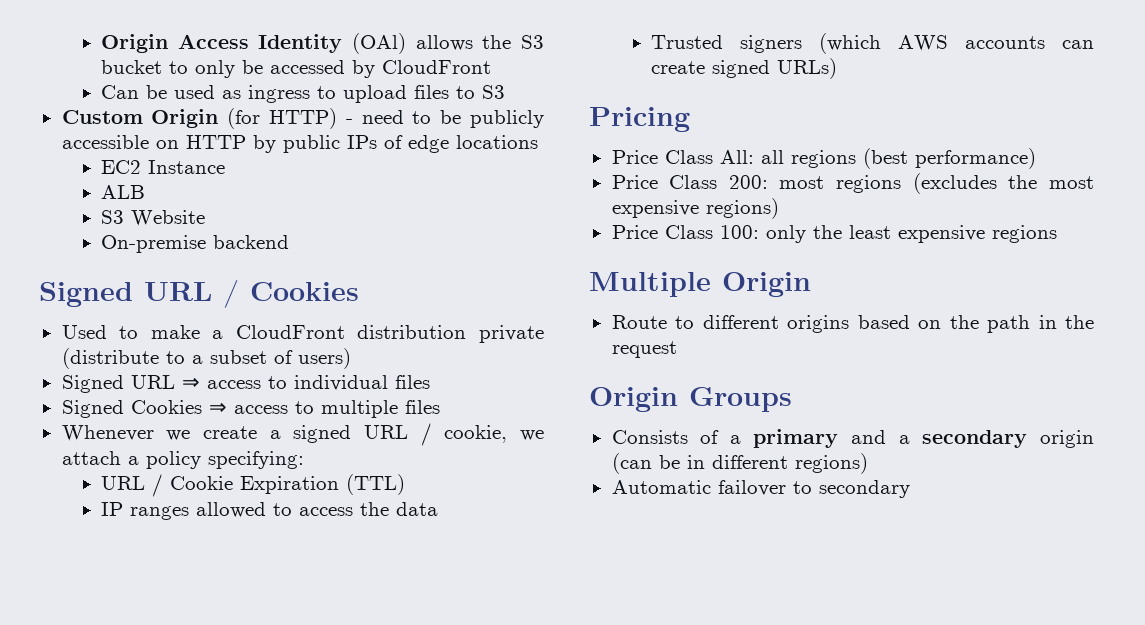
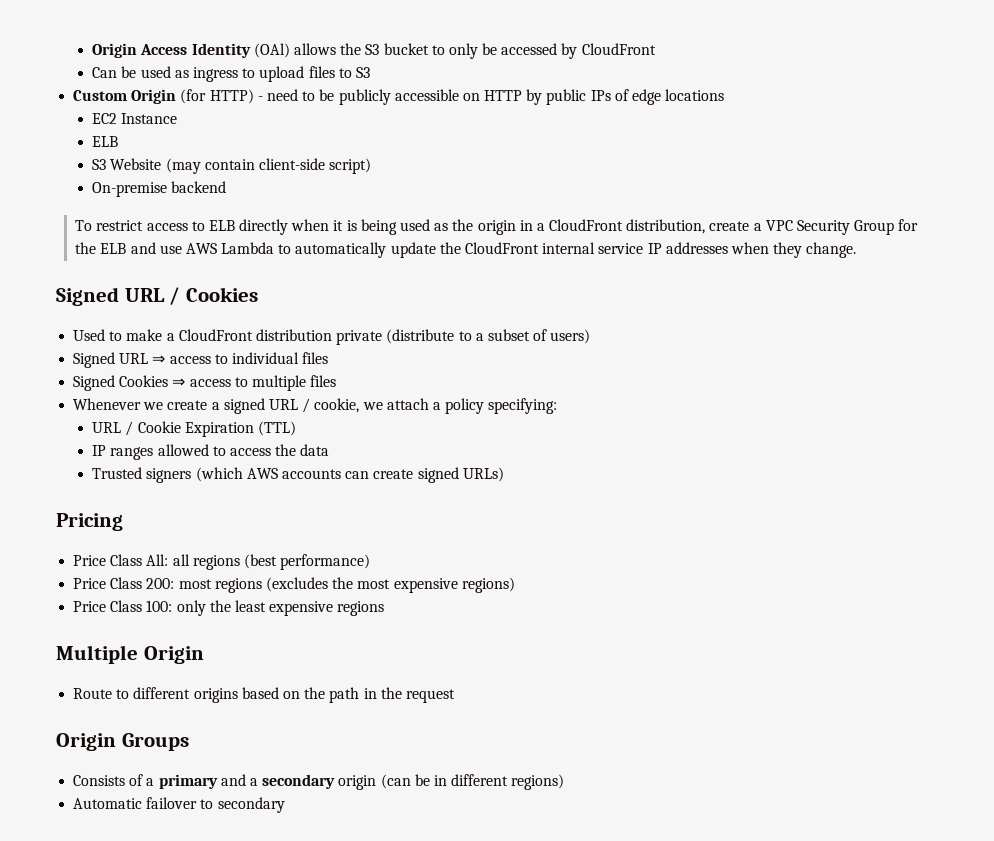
  EC2 Instance
- ALB
+ ELB
- S3 Website
+ S3 Website (may contain client-side script)
  On-premise backend
+ To restrict access to ELB directly when it is being used as the origin in a CloudFront distribution, create a VPC Security Group for the ELB and use AWS Lambda to automatically update the CloudFront internal service IP addresses when they change.

